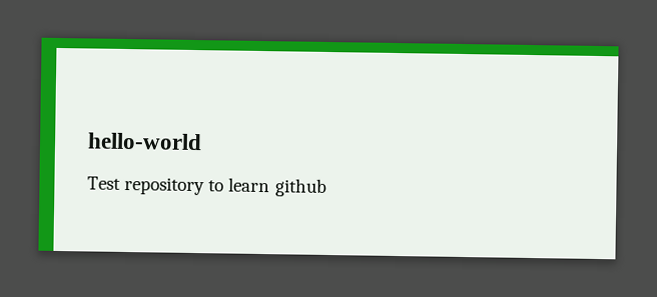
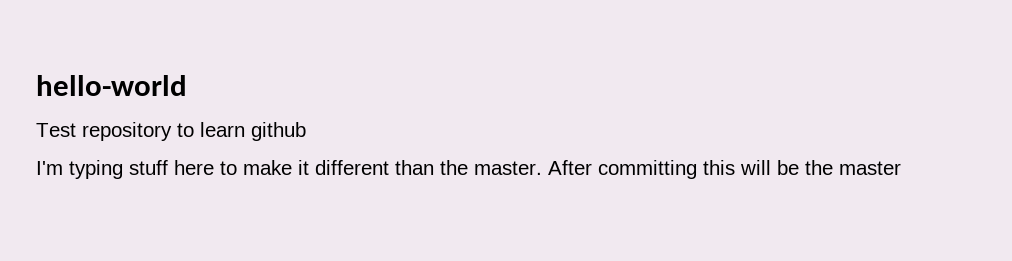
+ I'm typing stuff here to make it different than the master. After committing this will be the master

